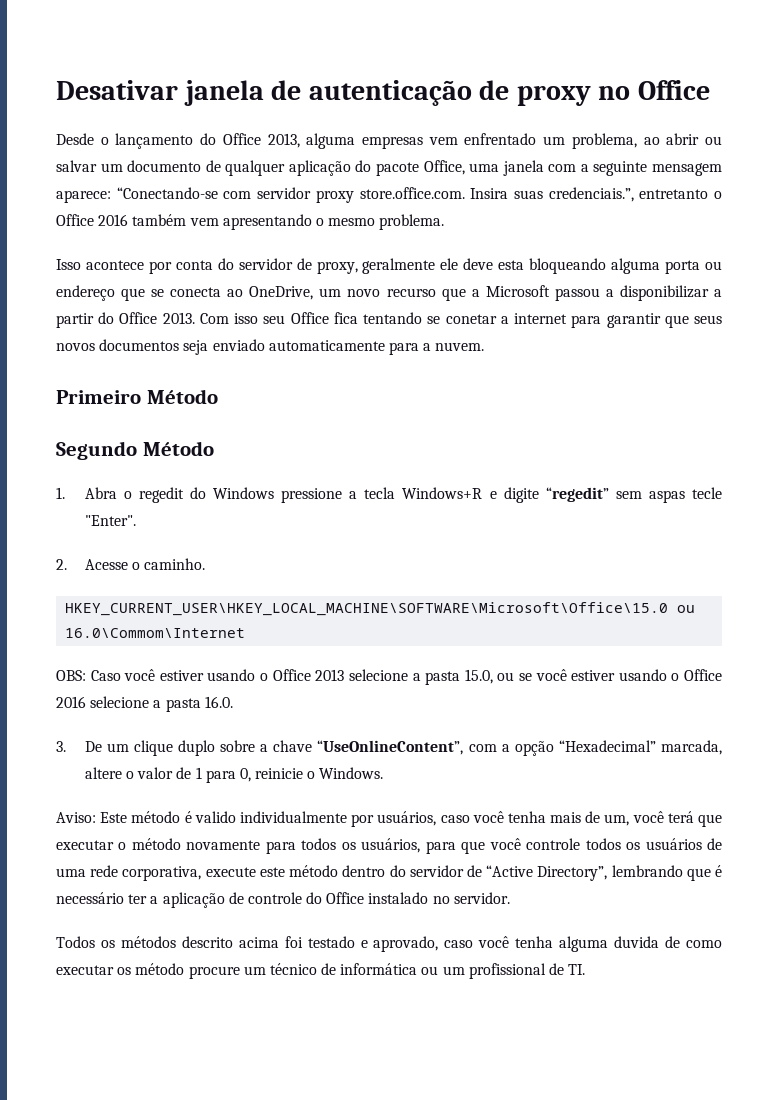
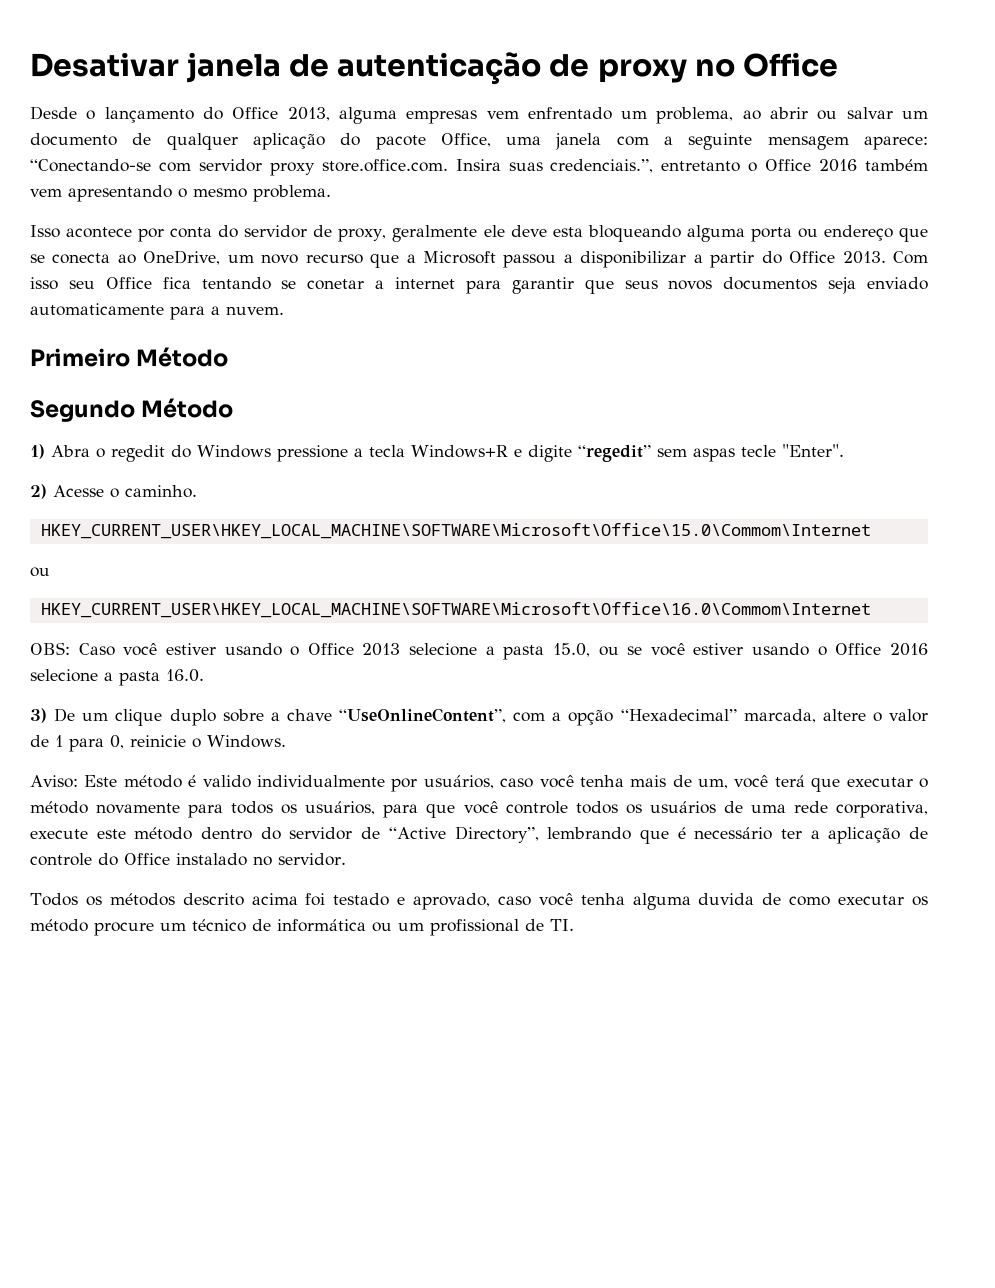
- 1. Abra o regedit do Windows pressione a tecla Windows+R e digite “regedit” sem aspas tecle "Enter".
+ 1) Abra o regedit do Windows pressione a tecla Windows+R e digite “regedit” sem aspas tecle "Enter".
- 2. Acesse o caminho.
+ 2) Acesse o caminho.
- HKEY_CURRENT_USER\HKEY_LOCAL_MACHINE\SOFTWARE\Microsoft\Office\15.0 ou 16.0\Commom\Internet
+ HKEY_CURRENT_USER\HKEY_LOCAL_MACHINE\SOFTWARE\Microsoft\Office\15.0\Commom\Internet
+ ou
+ HKEY_CURRENT_USER\HKEY_LOCAL_MACHINE\SOFTWARE\Microsoft\Office\16.0\Commom\Internet
- 3. De um clique duplo sobre a chave “UseOnlineContent”, com a opção “Hexadecimal” marcada, altere o valor de 1 para 0, reinicie o Windows.
+ 3) De um clique duplo sobre a chave “UseOnlineContent”, com a opção “Hexadecimal” marcada, altere o valor de 1 para 0, reinicie o Windows.

